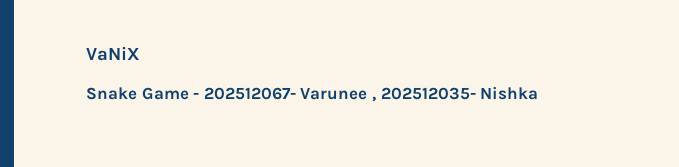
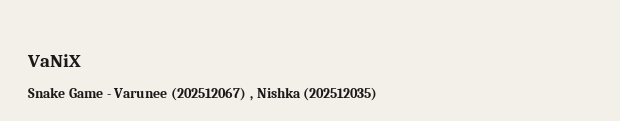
- Snake Game - 202512067- Varunee , 202512035- Nishka
+ Snake Game - Varunee (202512067) , Nishka (202512035)

